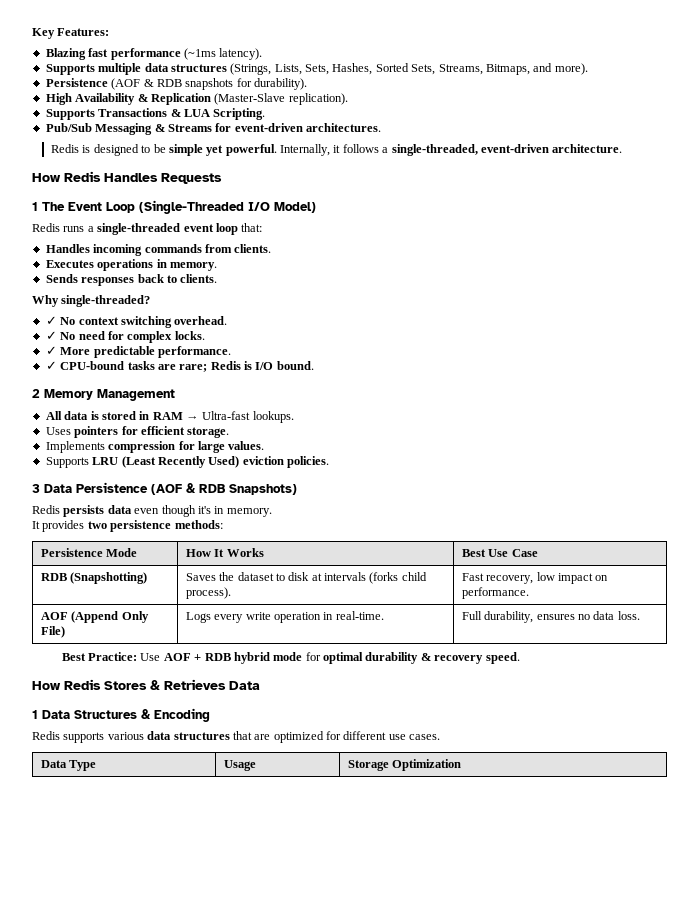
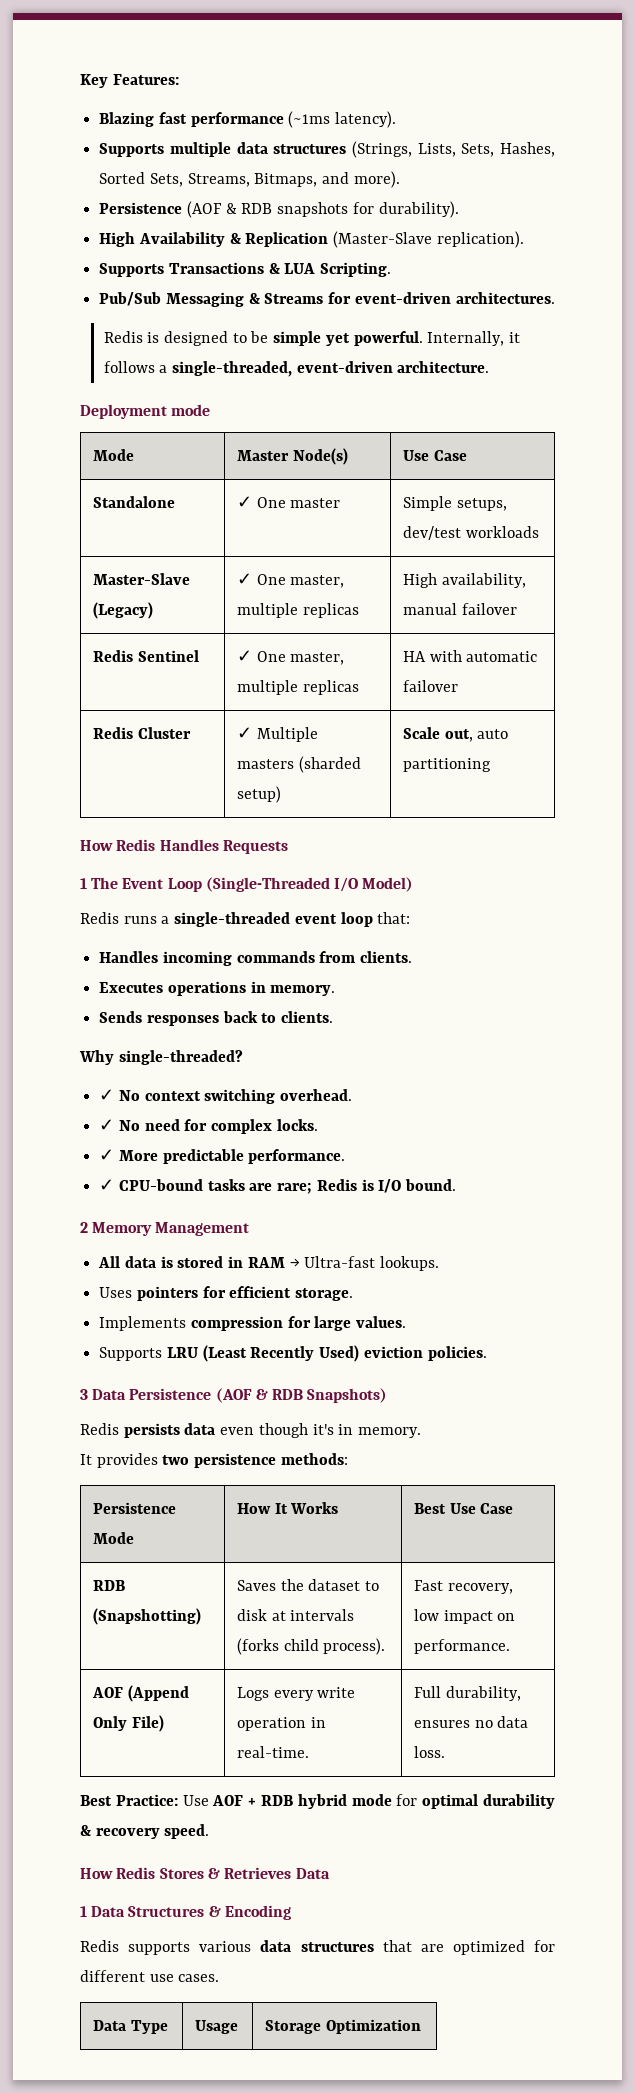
+ Deployment mode
+ Mode | Master Node(s) | Use Case
+ Standalone | ✓ One master | Simple setups, dev/test workloads
+ Master-Slave (Legacy) | ✓ One master, multiple replicas | High availability, manual failover
+ Redis Sentinel | ✓ One master, multiple replicas | HA with automatic failover
+ Redis Cluster | ✓ Multiple masters (sharded setup) | Scale out, auto partitioning

